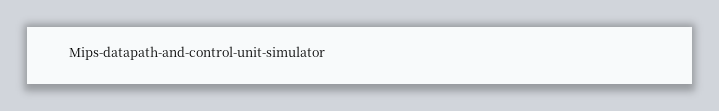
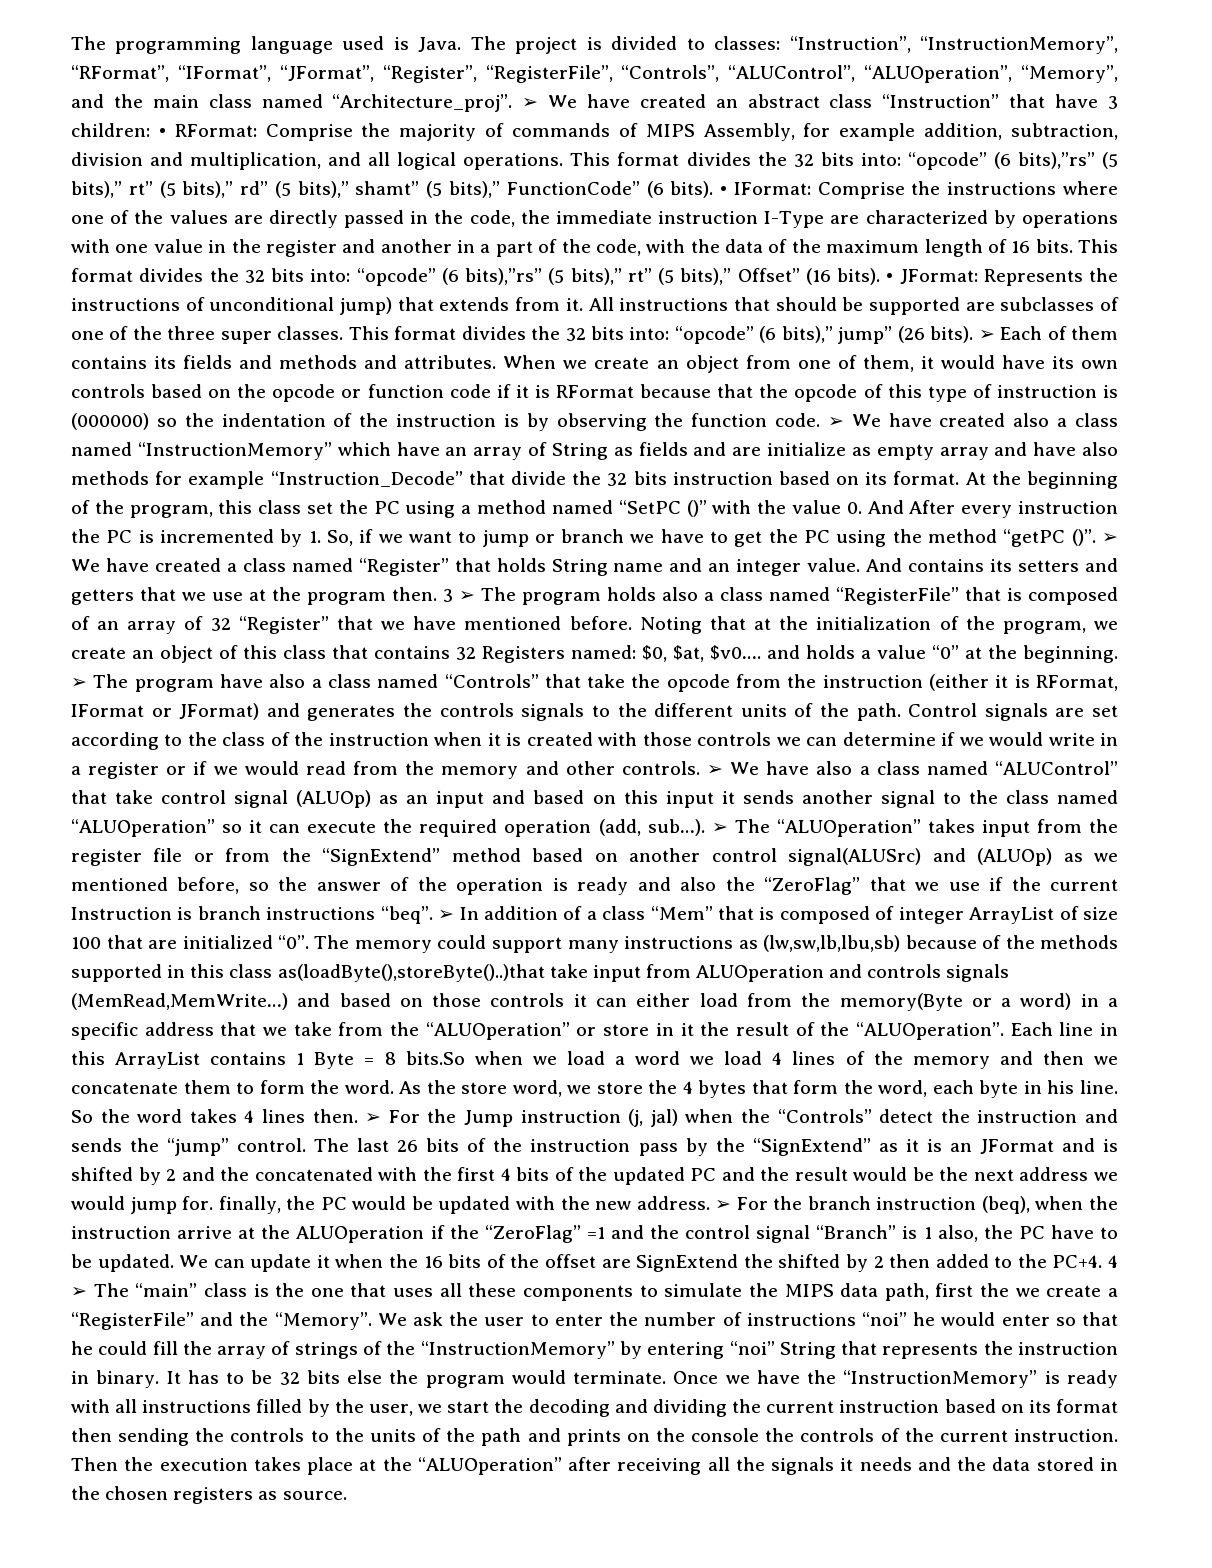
- Mips-datapath-and-control-unit-simulator
+ The programming language used is Java. The project is divided to classes: “Instruction”, “InstructionMemory”, “RFormat”, “IFormat”, “JFormat”, “Register”, “RegisterFile”, “Controls”, “ALUControl”, “ALUOperation”, “Memory”, and the main class named “Architecture_proj”. ➢ We have created an abstract class “Instruction” that have 3 children: • RFormat: Comprise the majority of commands of MIPS Assembly, for example addition, subtraction, division and multiplication, and all logical operations. This format divides the 32 bits into: “opcode” (6 bits),”rs” (5 bits),” rt” (5 bits),” rd” (5 bits),” shamt” (5 bits),” FunctionCode” (6 bits). • IFormat: Comprise the instructions where one of the values are directly passed in the code, the immediate instruction I-Type are characterized by operations with one value in the register and another in a part of the code, with the data of the maximum length of 16 bits. This format divides the 32 bits into: “opcode” (6 bits),”rs” (5 bits),” rt” (5 bits),” Offset” (16 bits). • JFormat: Represents the instructions of unconditional jump) that extends from it. All instructions that should be supported are subclasses of one of the three super classes. This format divides the 32 bits into: “opcode” (6 bits),” jump” (26 bits). ➢ Each of them contains its fields and methods and attributes. When we create an object from one of them, it would have its own controls based on the opcode or function code if it is RFormat because that the opcode of this type of instruction is (000000) so the indentation of the instruction is by observing the function code. ➢ We have created also a class named “InstructionMemory” which have an array of String as fields and are initialize as empty array and have also methods for example “Instruction_Decode” that divide the 32 bits instruction based on its format. At the beginning of the program, this class set the PC using a method named “SetPC ()” with the value 0. And After every instruction the PC is incremented by 1. So, if we want to jump or branch we have to get the PC using the method “getPC ()”. ➢ We have created a class named “Register” that holds String name and an integer value. And contains its setters and getters that we use at the program then. 3 ➢ The program holds also a class named “RegisterFile” that is composed of an array of 32 “Register” that we have mentioned before. Noting that at the initialization of the program, we create an object of this class that contains 32 Registers named: $0, $at, $v0…. and holds a value “0” at the beginning. ➢ The program have also a class named “Controls” that take the opcode from the instruction (either it is RFormat, IFormat or JFormat) and generates the controls signals to the different units of the path. Control signals are set according to the class of the instruction when it is created with those controls we can determine if we would write in a register or if we would read from the memory and other controls. ➢ We have also a class named “ALUControl” that take control signal (ALUOp) as an input and based on this input it sends another signal to the class named “ALUOperation” so it can execute the required operation (add, sub…). ➢ The “ALUOperation” takes input from the register file or from the “SignExtend” method based on another control signal(ALUSrc) and (ALUOp) as we mentioned before, so the answer of the operation is ready and also the “ZeroFlag” that we use if the current Instruction is branch instructions “beq”. ➢ In addition of a class “Mem” that is composed of integer ArrayList of size 100 that are initialized “0”. The memory could support many instructions as (lw,sw,lb,lbu,sb) because of the methods supported in this class as(loadByte(),storeByte()..)that take input from ALUOperation and controls signals (MemRead,MemWrite…) and based on those controls it can either load from the memory(Byte or a word) in a specific address that we take from the “ALUOperation” or store in it the result of the “ALUOperation”. Each line in this ArrayList contains 1 Byte = 8 bits.So when we load a word we load 4 lines of the memory and then we concatenate them to form the word. As the store word, we store the 4 bytes that form the word, each byte in his line. So the word takes 4 lines then. ➢ For the Jump instruction (j, jal) when the “Controls” detect the instruction and sends the “jump” control. The last 26 bits of the instruction pass by the “SignExtend” as it is an JFormat and is shifted by 2 and the concatenated with the first 4 bits of the updated PC and the result would be the next address we would jump for. finally, the PC would be updated with the new address. ➢ For the branch instruction (beq), when the instruction arrive at the ALUOperation if the “ZeroFlag” =1 and the control signal “Branch” is 1 also, the PC have to be updated. We can update it when the 16 bits of the offset are SignExtend the shifted by 2 then added to the PC+4. 4 ➢ The “main” class is the one that uses all these components to simulate the MIPS data path, first the we create a “RegisterFile” and the “Memory”. We ask the user to enter the number of instructions “noi” he would enter so that he could fill the array of strings of the “InstructionMemory” by entering “noi” String that represents the instruction in binary. It has to be 32 bits else the program would terminate. Once we have the “InstructionMemory” is ready with all instructions filled by the user, we start the decoding and dividing the current instruction based on its format then sending the controls to the units of the path and prints on the console the controls of the current instruction. Then the execution takes place at the “ALUOperation” after receiving all the signals it needs and the data stored in the chosen registers as source.

